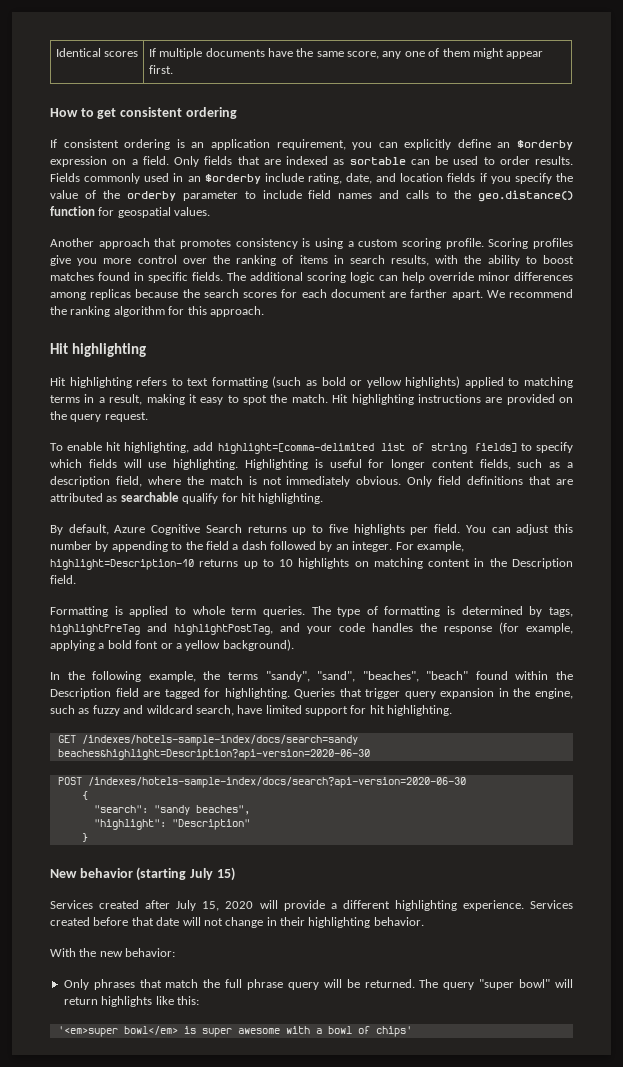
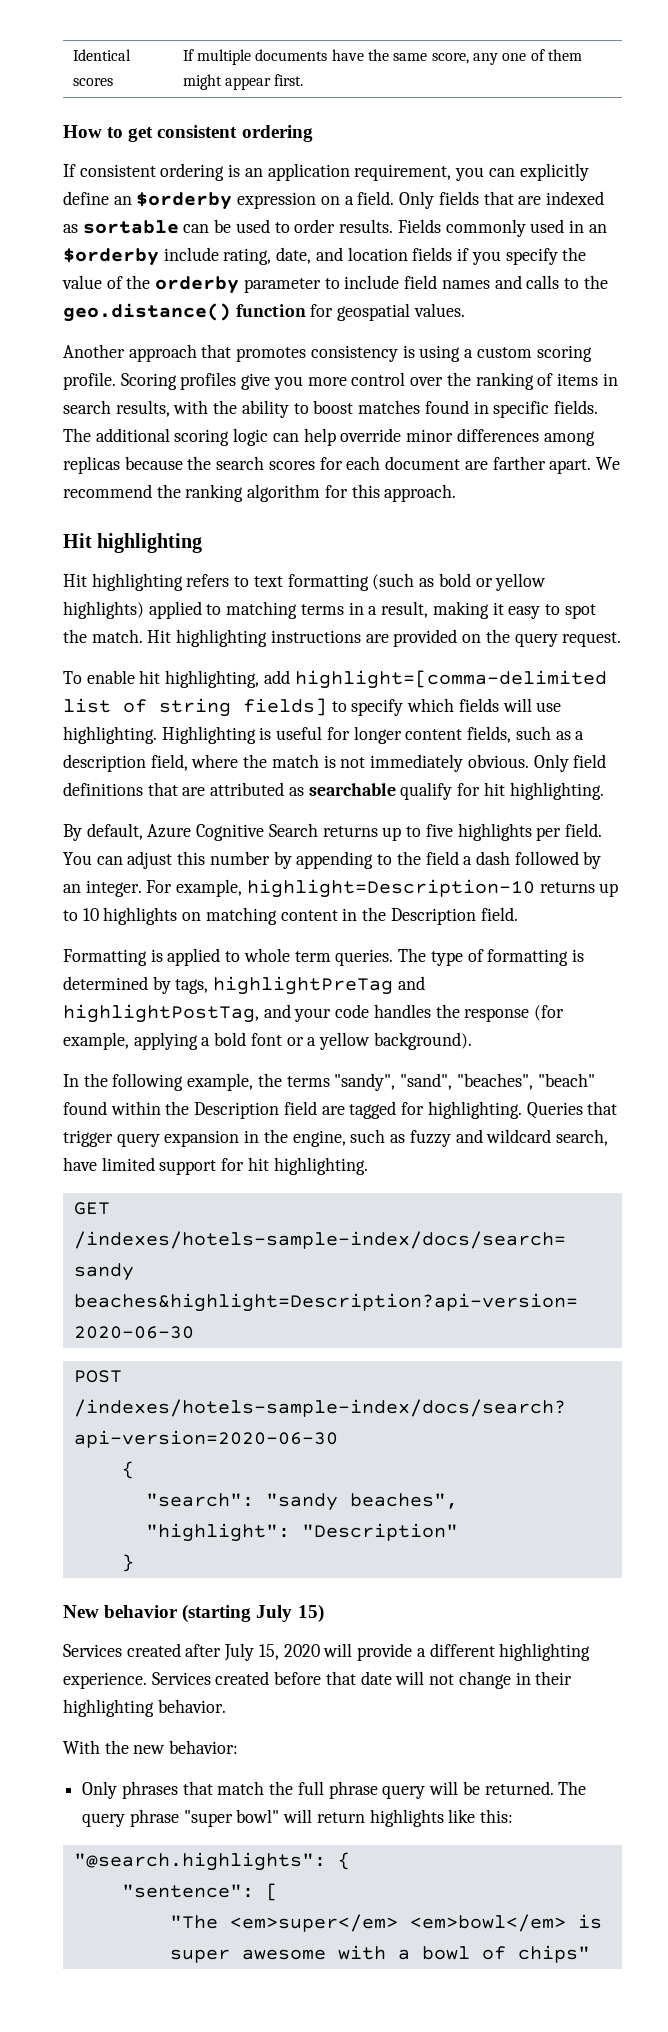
- The query "super bowl" will return highlights like this:
+ The query phrase "super bowl" will return highlights like this:
- '<em>super bowl</em> is super awesome with a bowl of chips'
+ "@search.highlights": {
+ "sentence": [
+ "The <em>super</em> <em>bowl</em> is super awesome with a bowl of chips"

